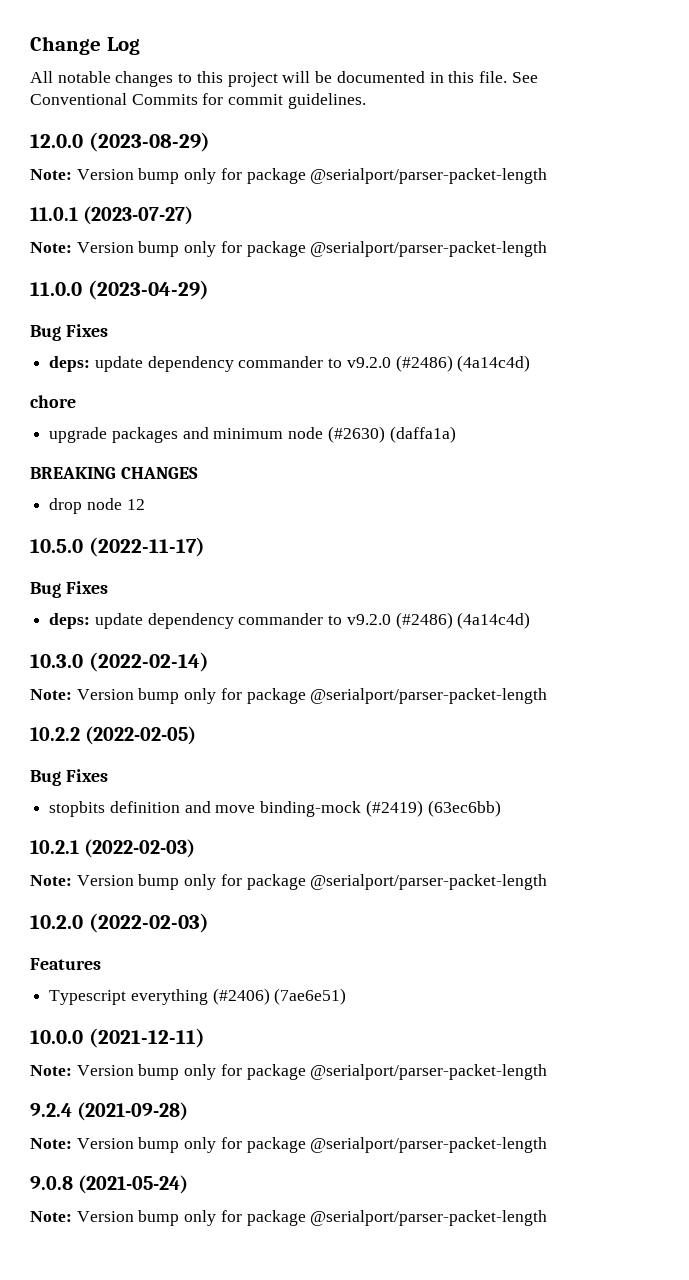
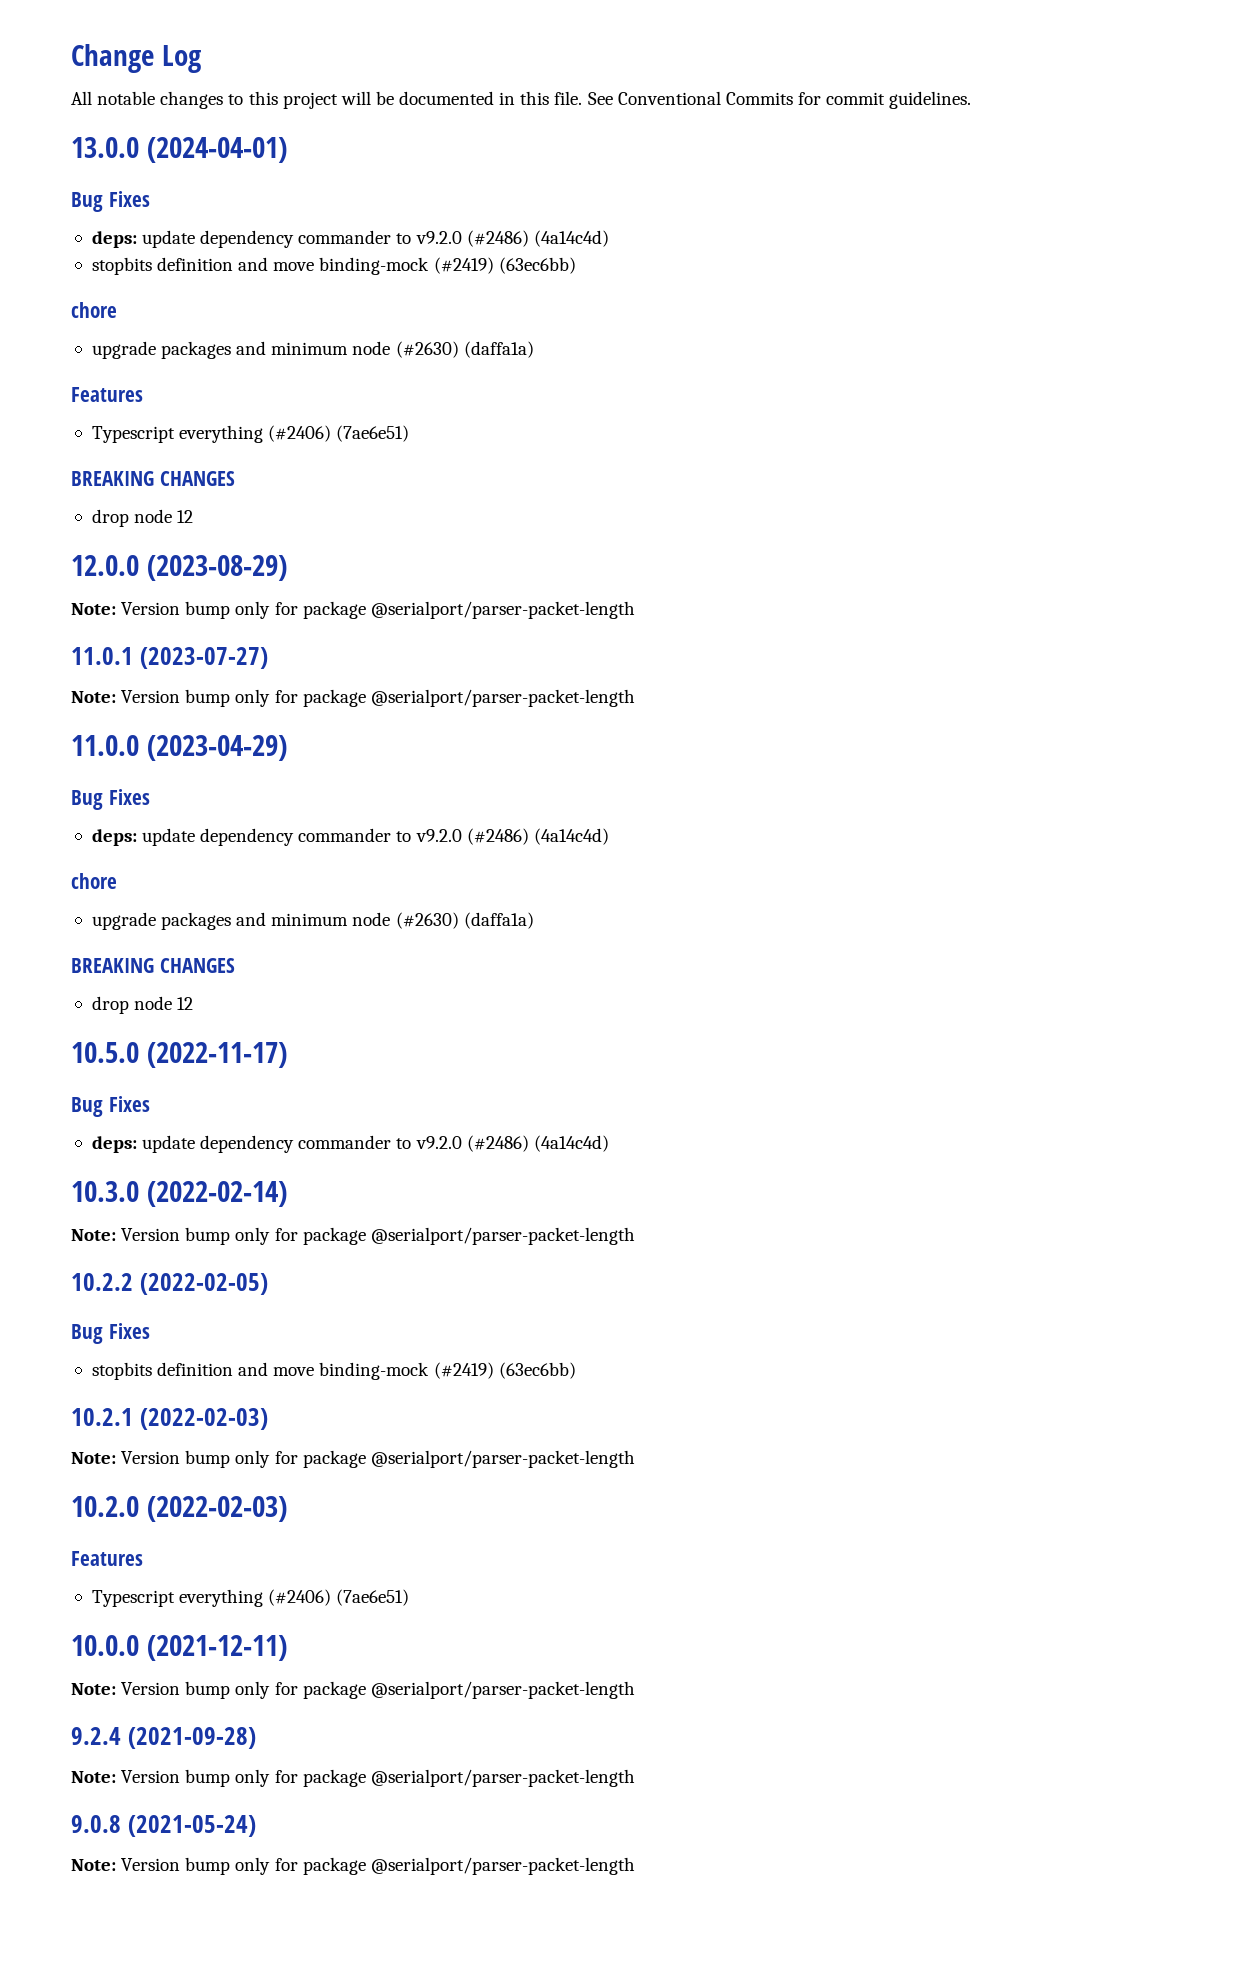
+ 13.0.0 (2024-04-01)
+ Bug Fixes
+ deps: update dependency commander to v9.2.0 (#2486) (4a14c4d)
+ stopbits definition and move binding-mock (#2419) (63ec6bb)
+ chore
+ upgrade packages and minimum node (#2630) (daffa1a)
+ Features
+ Typescript everything (#2406) (7ae6e51)
+ BREAKING CHANGES
+ drop node 12

